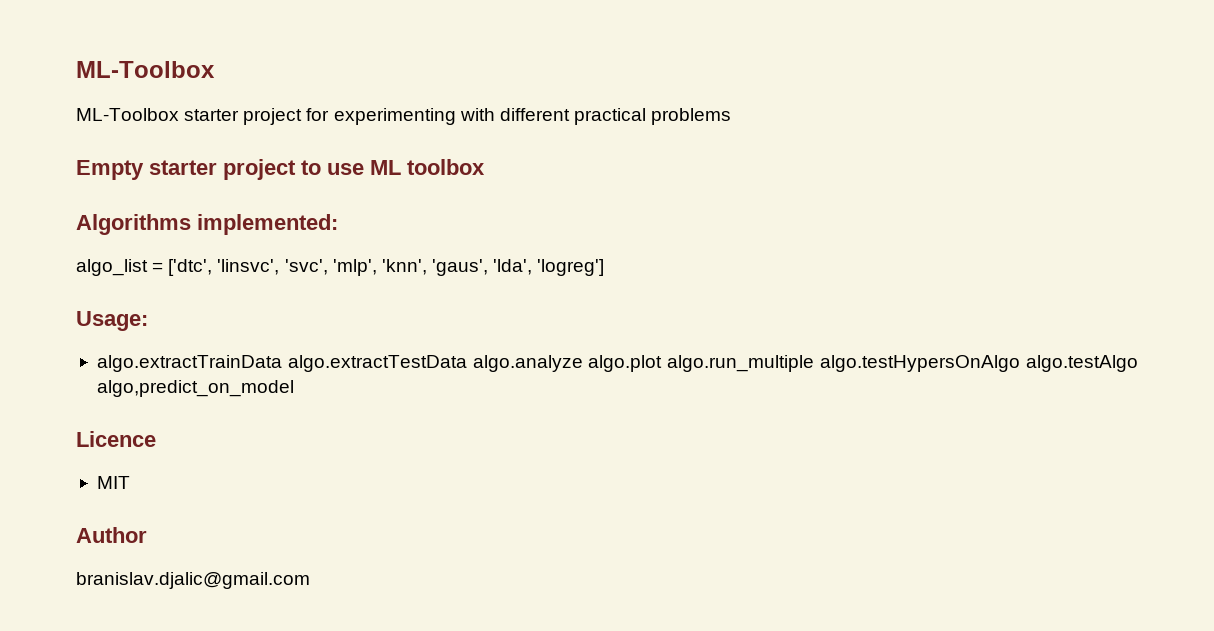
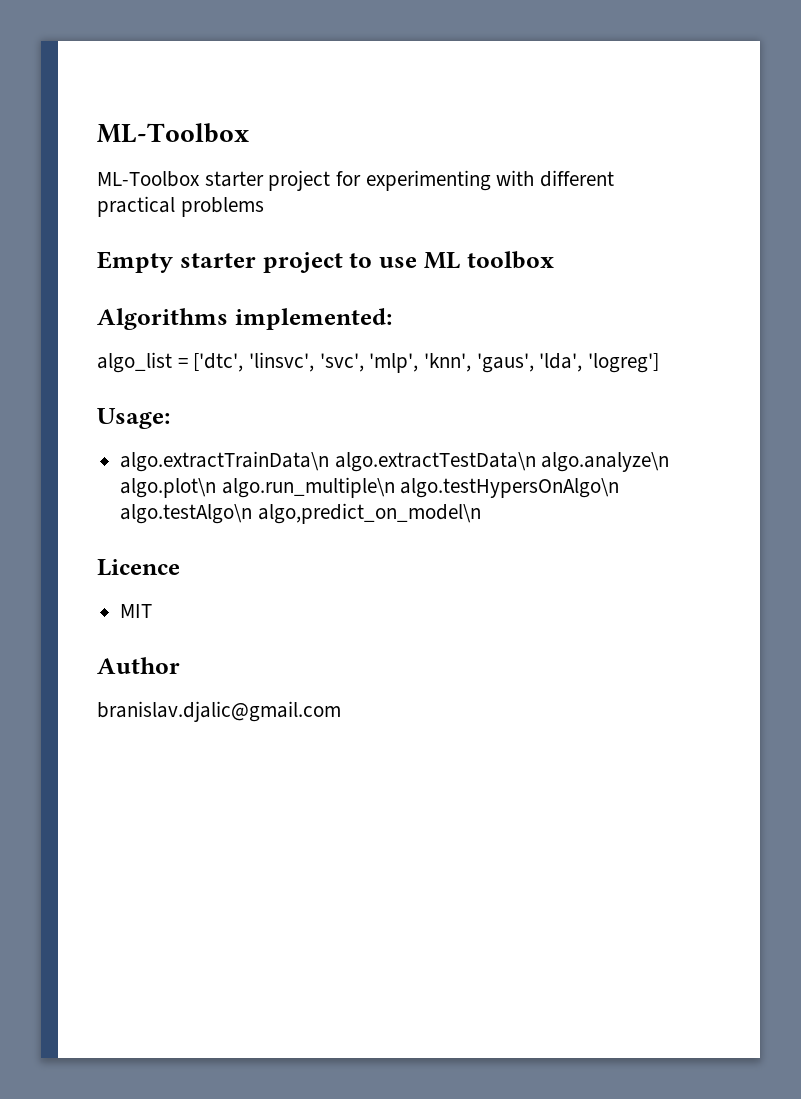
- algo.extractTrainData algo.extractTestData algo.analyze algo.plot algo.run_multiple algo.testHypersOnAlgo algo.testAlgo algo,predict_on_model
+ algo.extractTrainData\n algo.extractTestData\n algo.analyze\n algo.plot\n algo.run_multiple\n algo.testHypersOnAlgo\n algo.testAlgo\n algo,predict_on_model\n

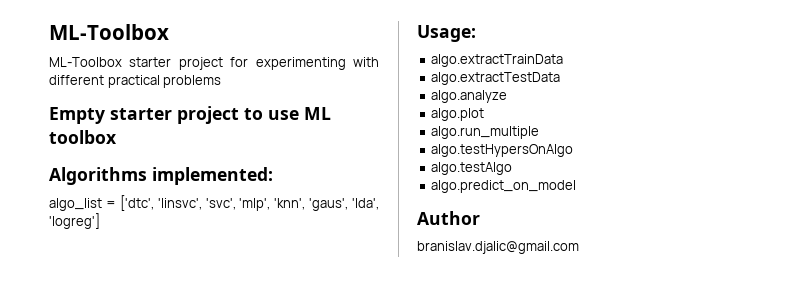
- algo.extractTrainData\n algo.extractTestData\n algo.analyze\n algo.plot\n algo.run_multiple\n algo.testHypersOnAlgo\n algo.testAlgo\n algo,predict_on_model\n
- Licence
- MIT
+ algo.extractTrainData
+ algo.extractTestData
+ algo.analyze
+ algo.plot
+ algo.run_multiple
+ algo.testHypersOnAlgo
+ algo.testAlgo
+ algo.predict_on_model

